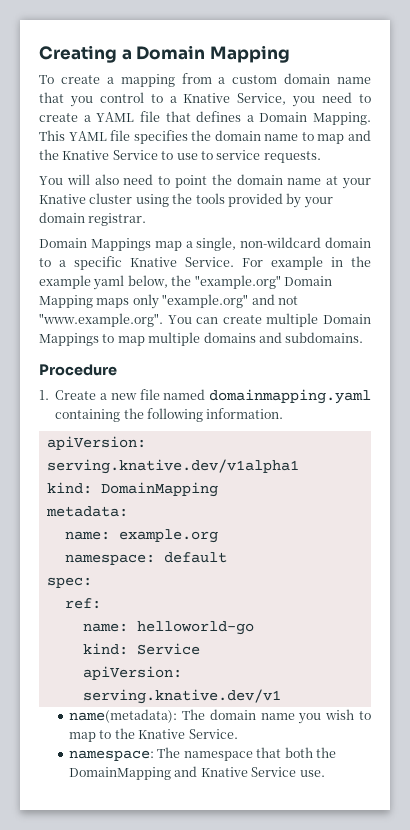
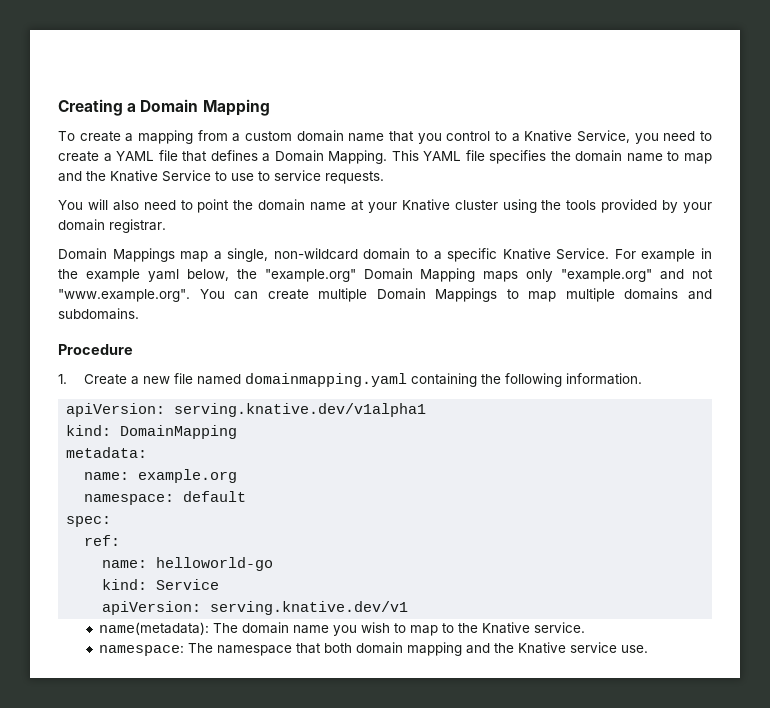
- name(metadata): The domain name you wish to map to the Knative Service.
+ name(metadata): The domain name you wish to map to the Knative service.
- namespace: The namespace that both the DomainMapping and Knative Service use.
+ namespace: The namespace that both domain mapping and the Knative service use.

